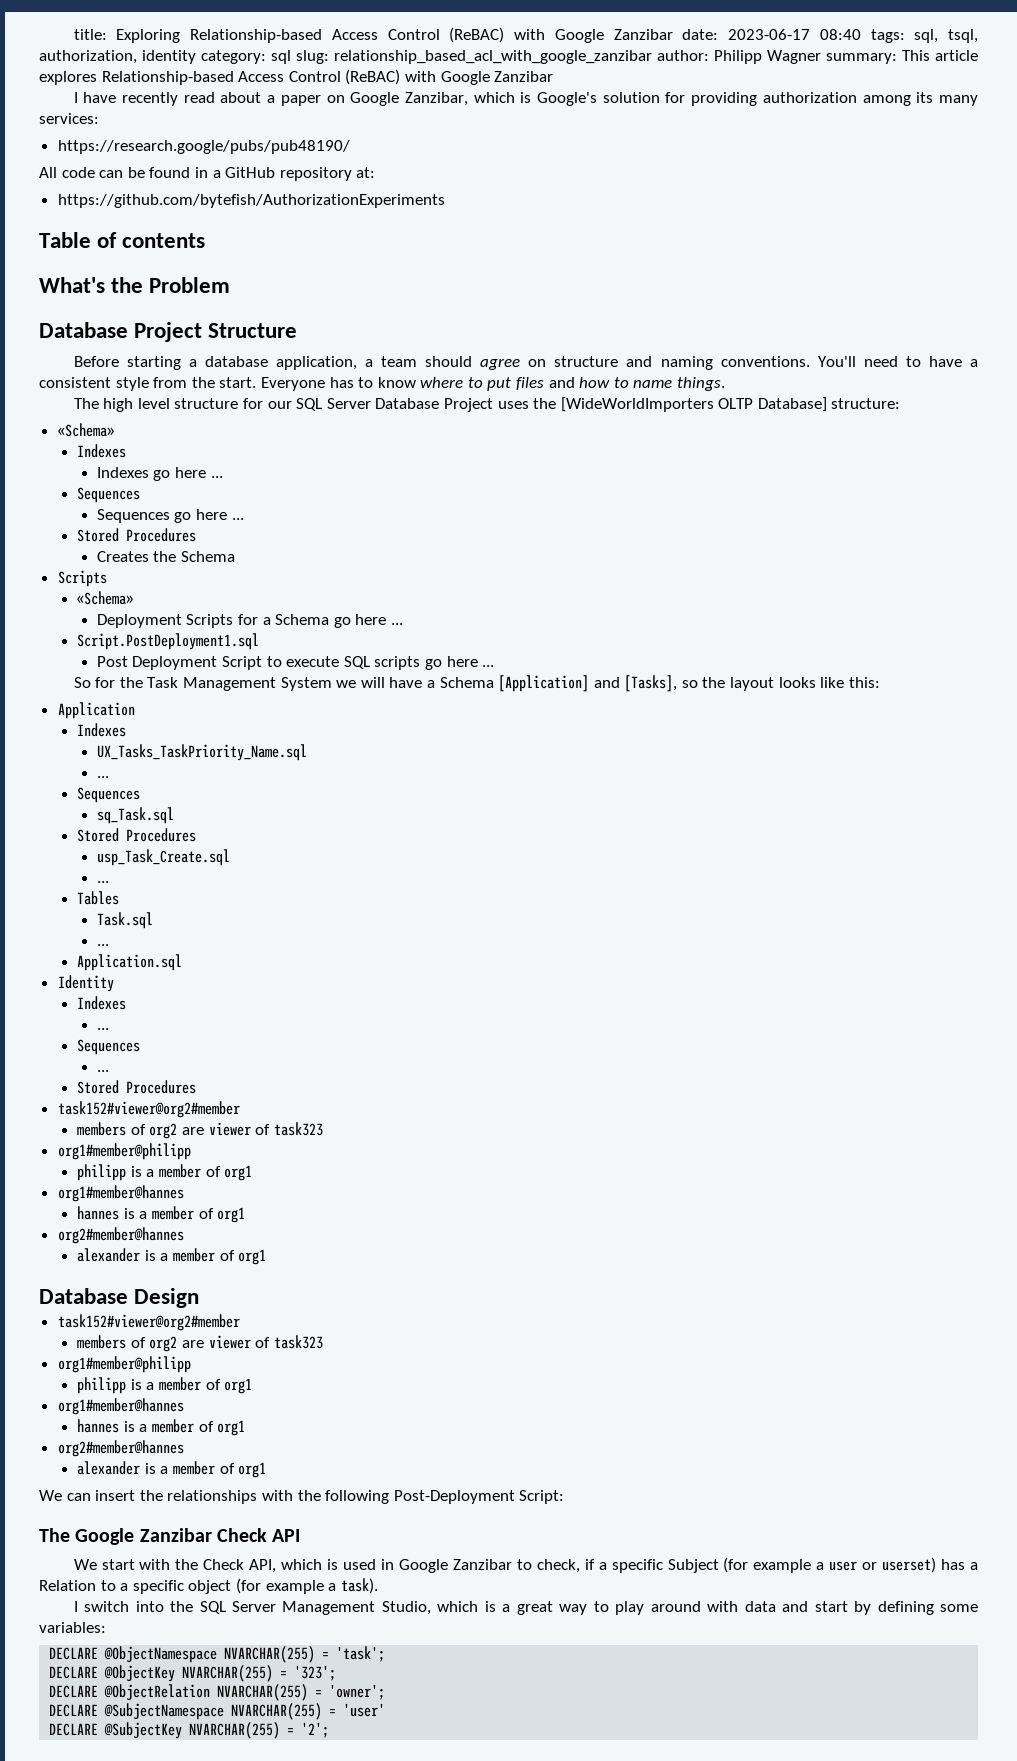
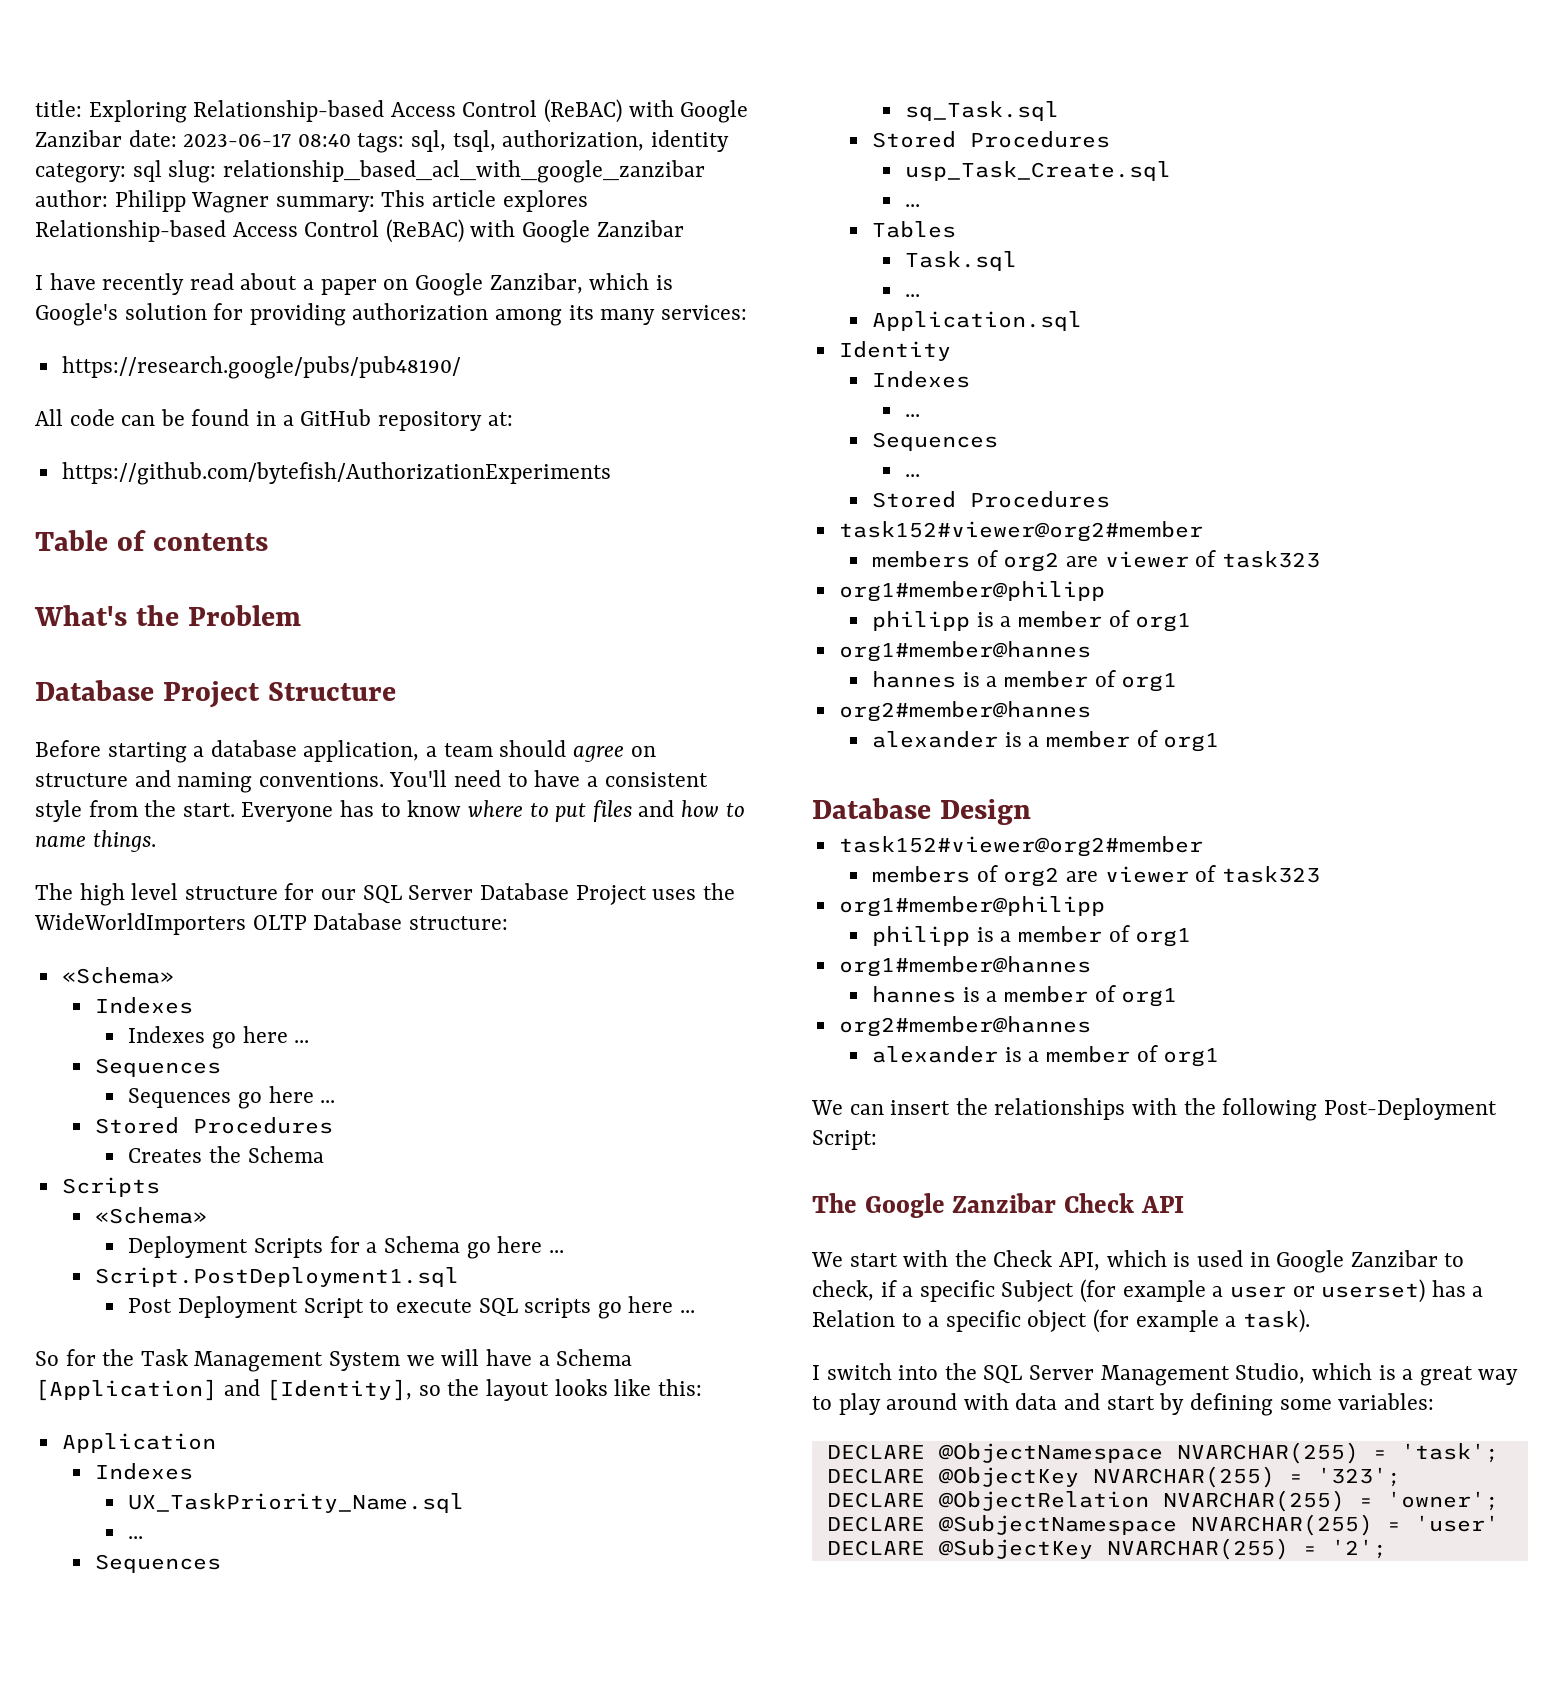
- The high level structure for our SQL Server Database Project uses the [WideWorldImporters OLTP Database] structure:
+ The high level structure for our SQL Server Database Project uses the WideWorldImporters OLTP Database structure:
- So for the Task Management System we will have a Schema [Application] and [Tasks], so the layout looks like this:
+ So for the Task Management System we will have a Schema [Application] and [Identity], so the layout looks like this:
- UX_Tasks_TaskPriority_Name.sql
+ UX_TaskPriority_Name.sql

